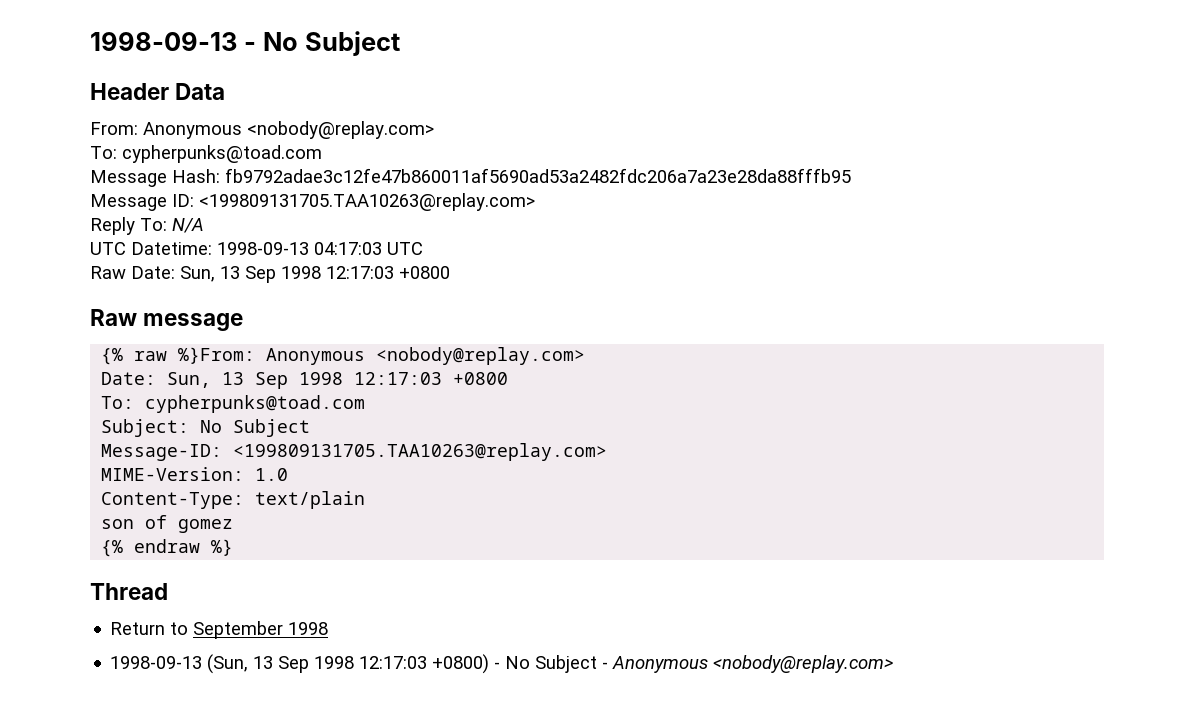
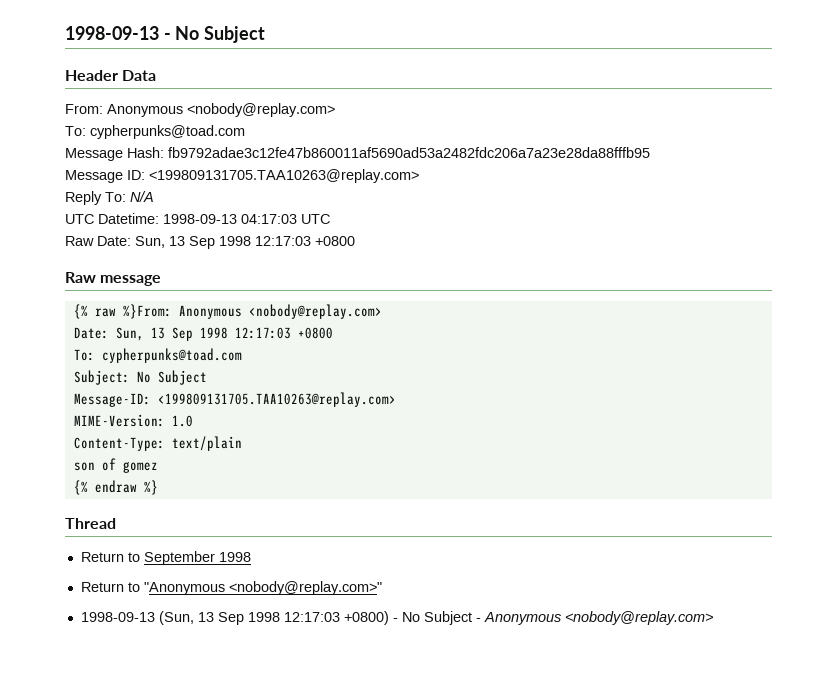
+ Return to "Anonymous <nobody@replay.com>"

